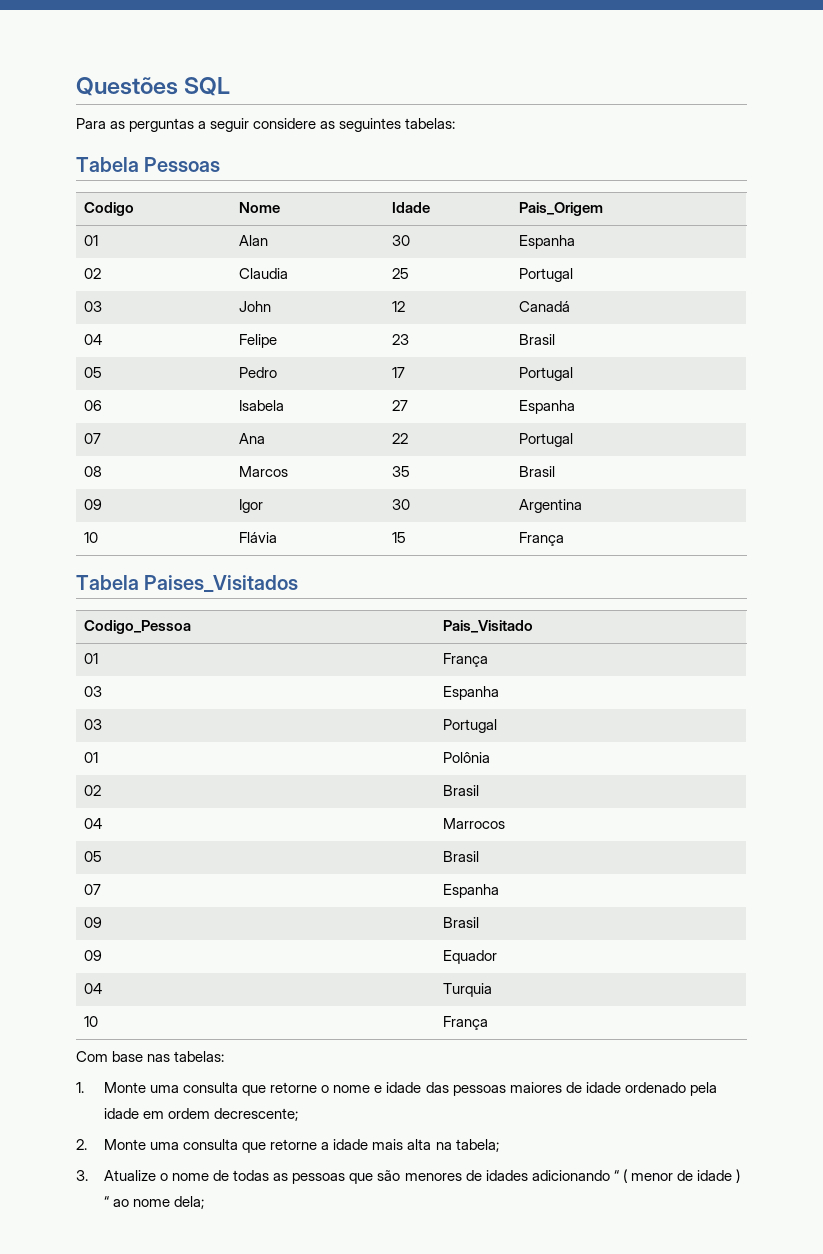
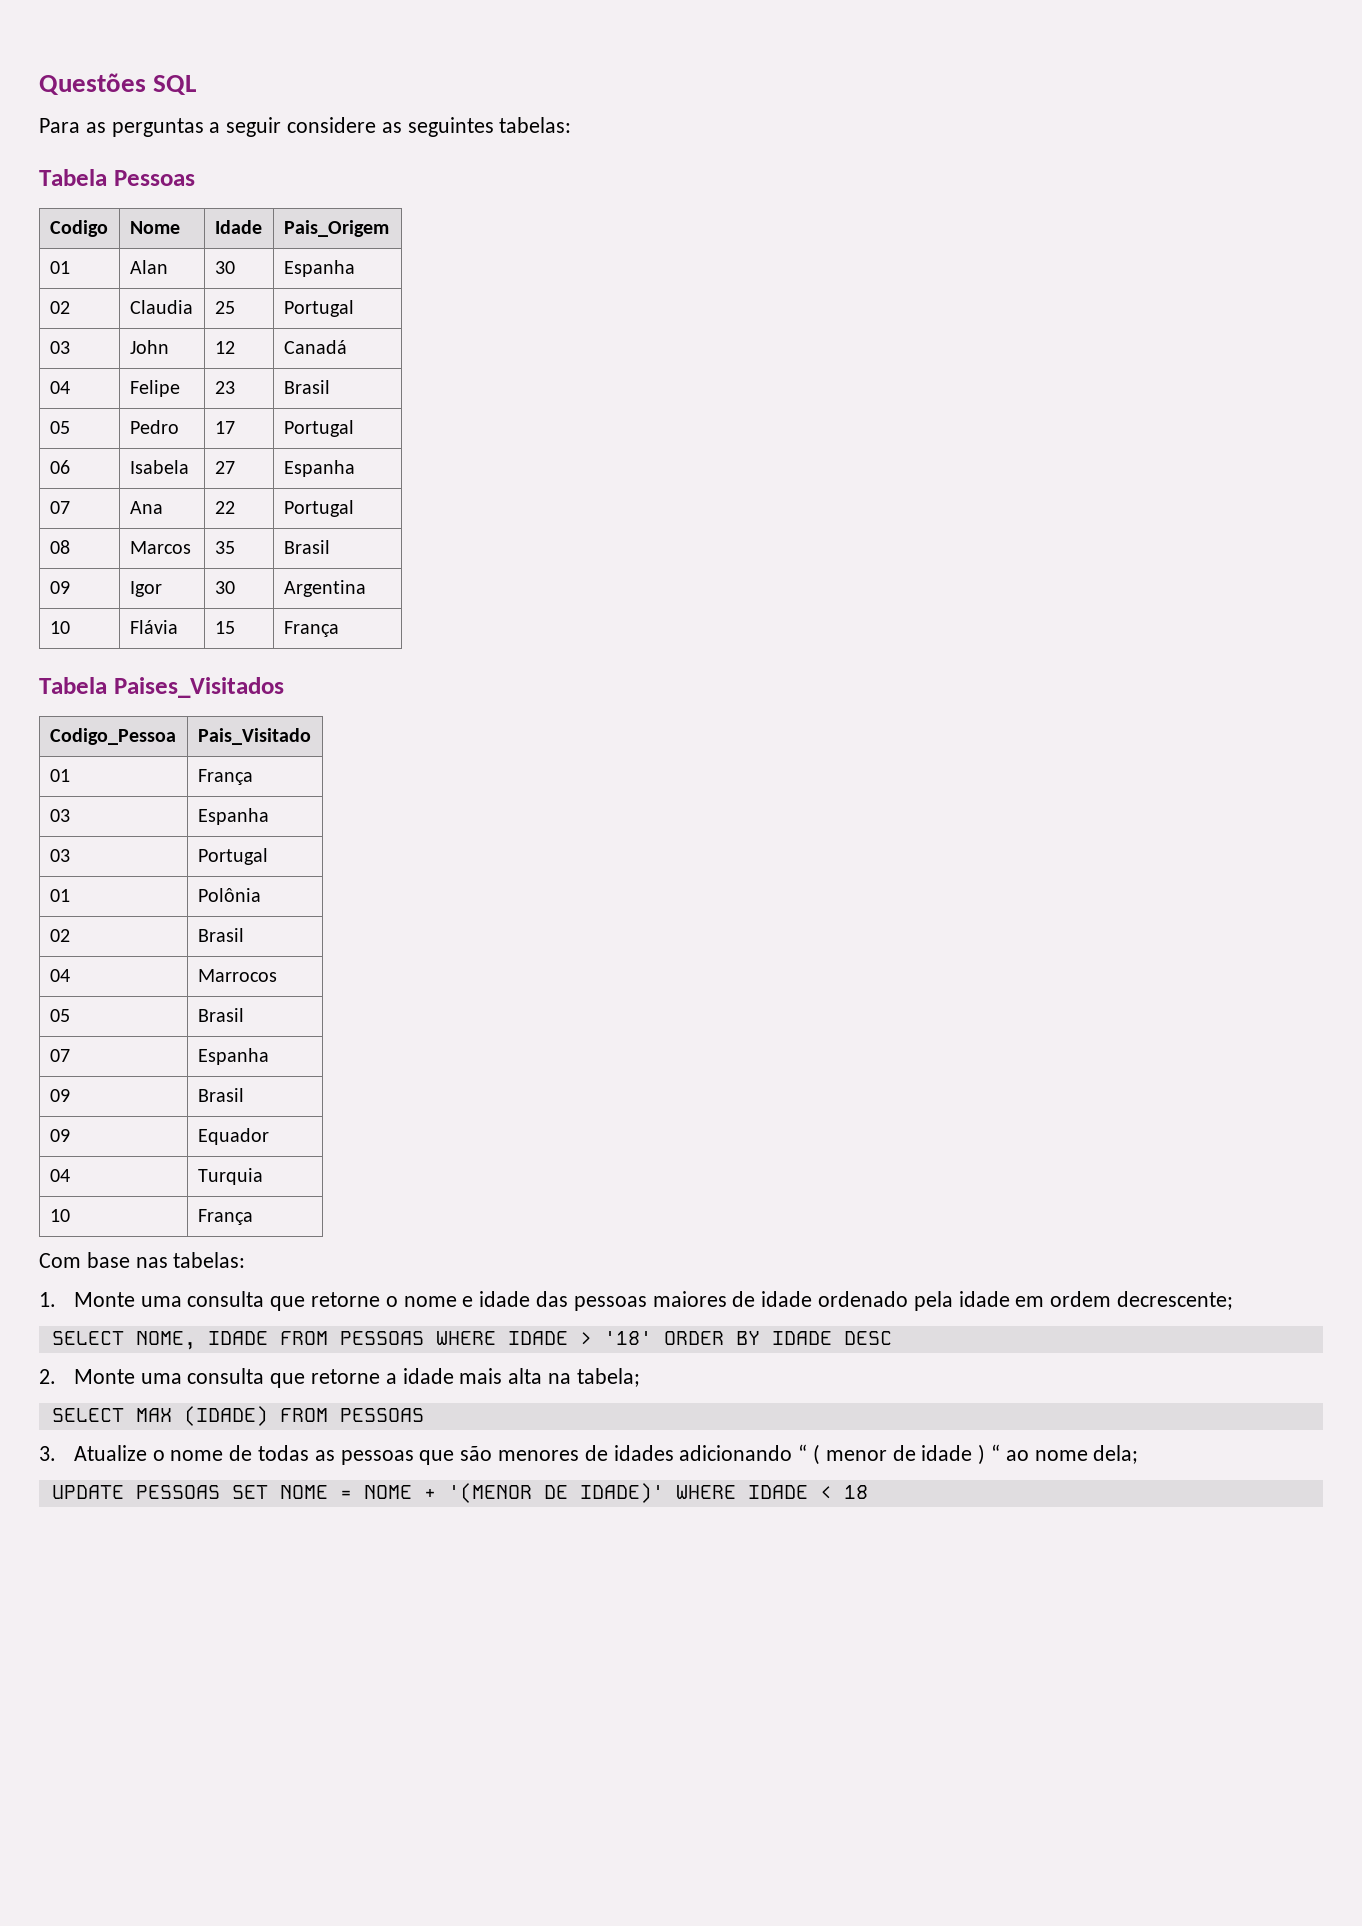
+ SELECT NOME, IDADE FROM PESSOAS WHERE IDADE > '18' ORDER BY IDADE DESC
+ SELECT MAX (IDADE) FROM PESSOAS
+ UPDATE PESSOAS SET NOME = NOME + '(MENOR DE IDADE)' WHERE IDADE < 18

